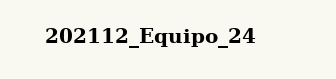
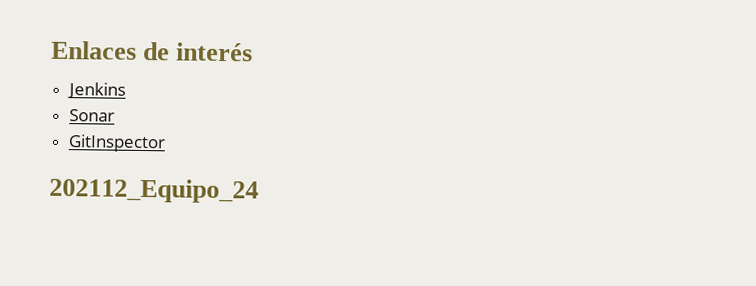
+ Enlaces de interés
+ Jenkins
+ Sonar
+ GitInspector

